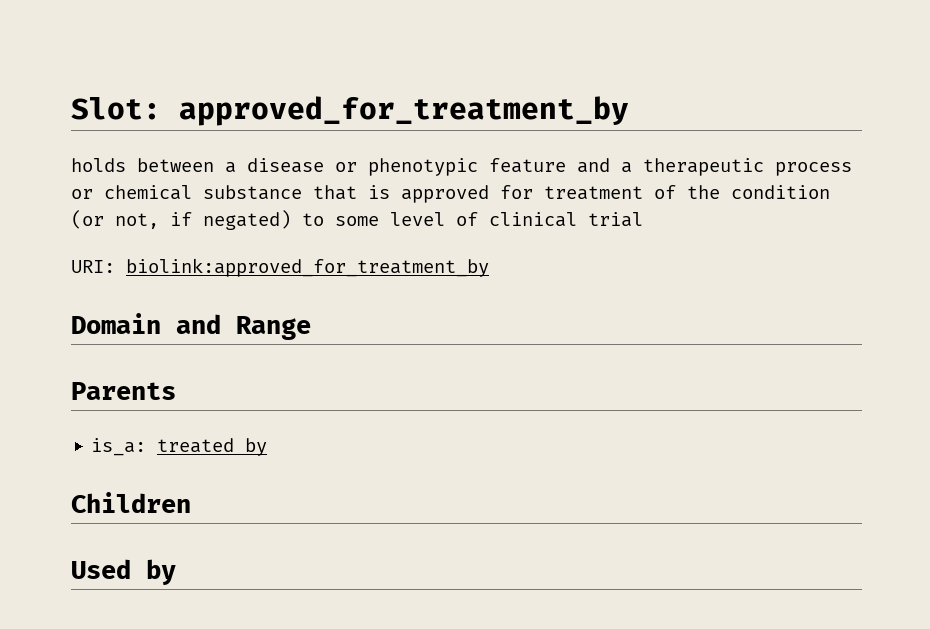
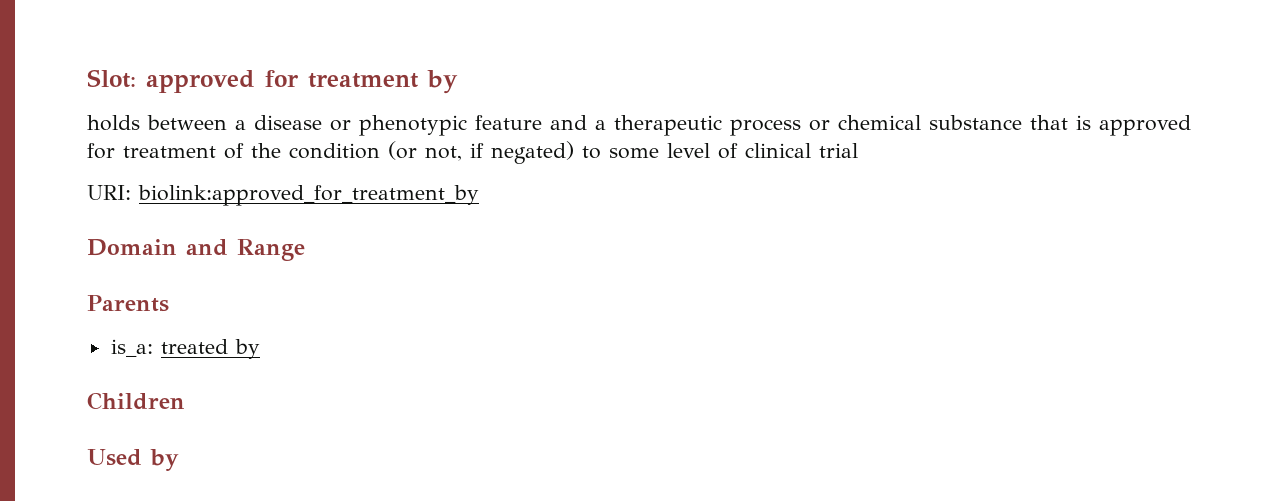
- Slot: approved_for_treatment_by
+ Slot: approved for treatment by

